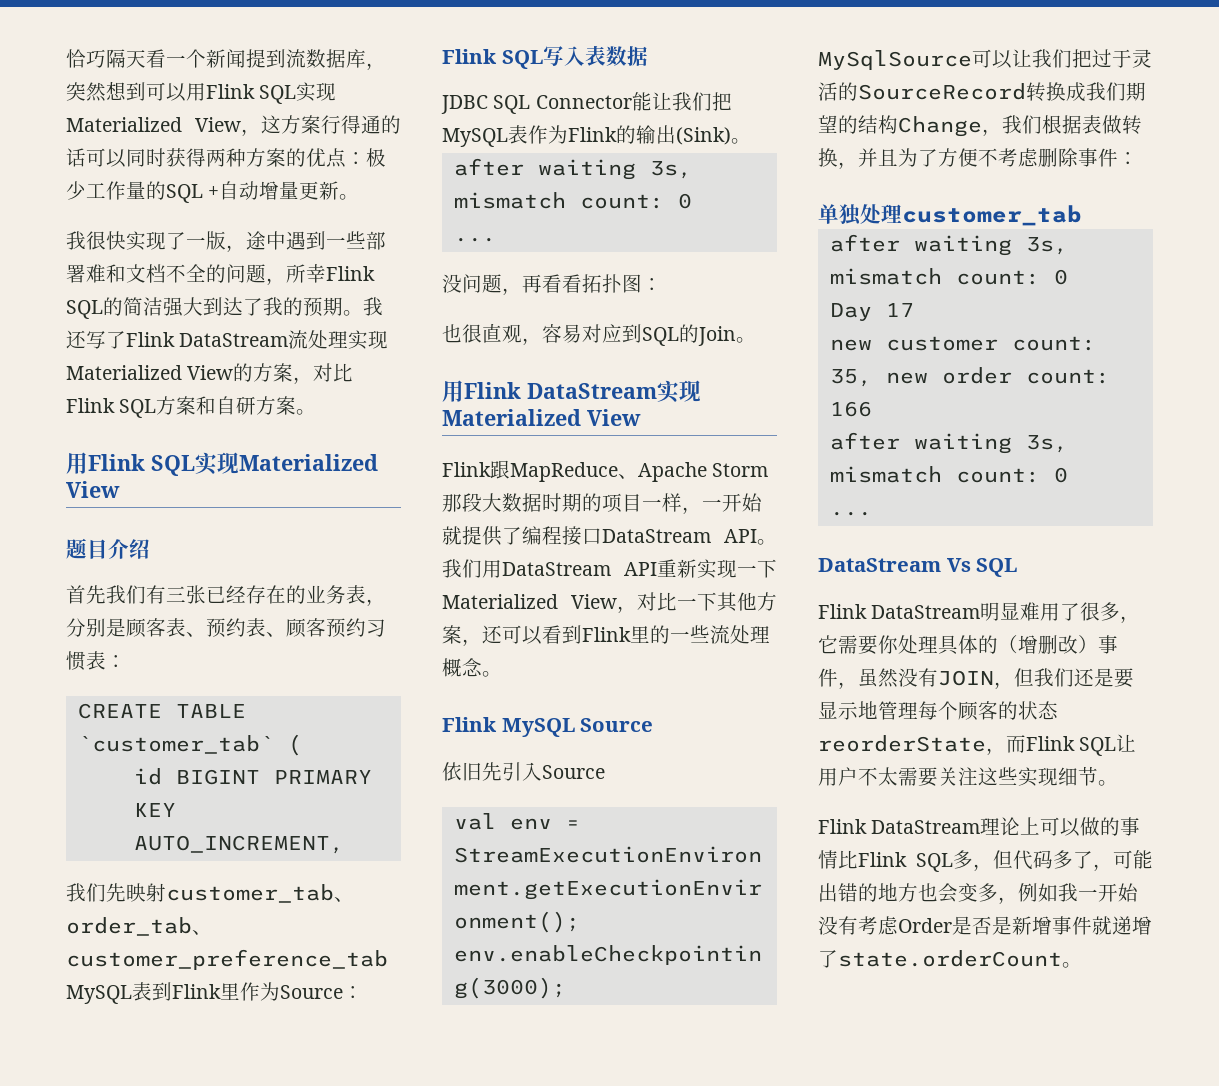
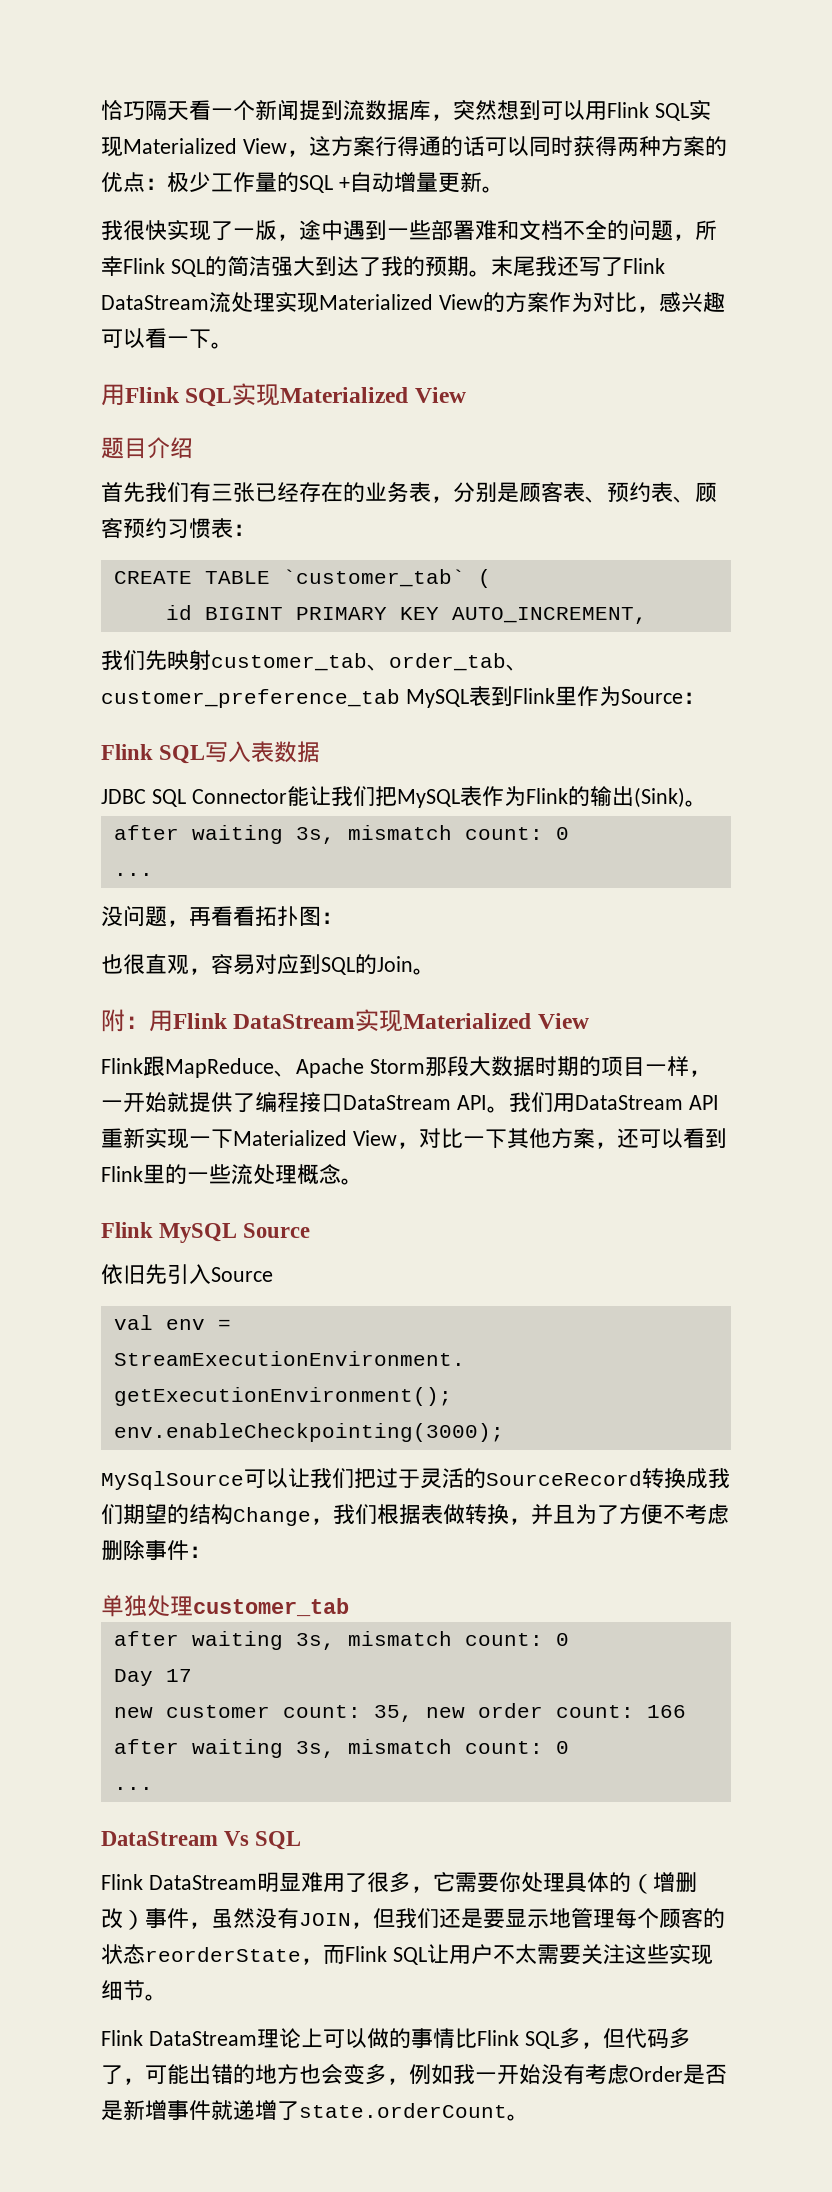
- 我还写了Flink DataStream流处理实现Materialized View的方案，对比Flink SQL方案和自研方案。
+ 末尾我还写了Flink DataStream流处理实现Materialized View的方案作为对比，感兴趣可以看一下。
- 用Flink DataStream实现Materialized View
+ 附：用Flink DataStream实现Materialized View

